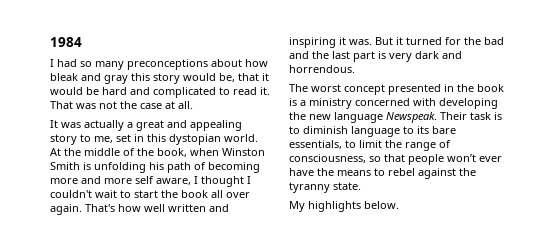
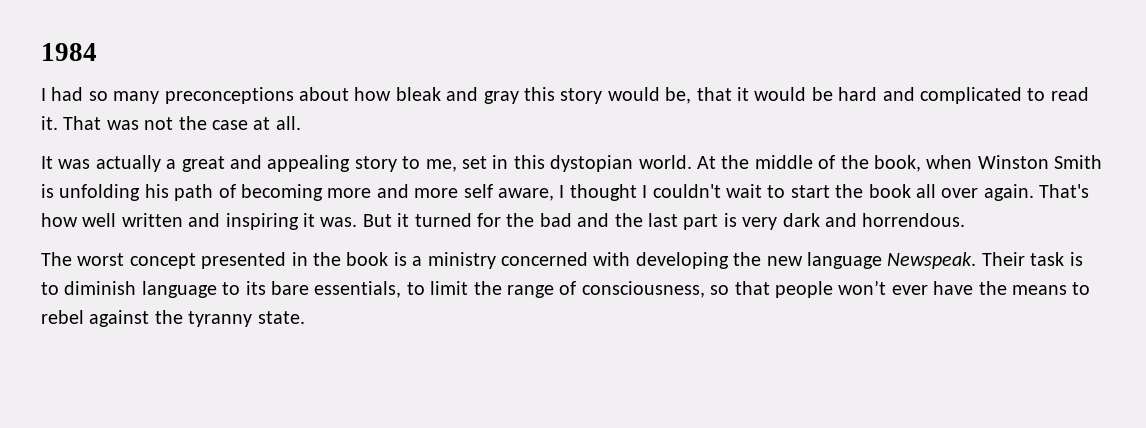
- My highlights below.

